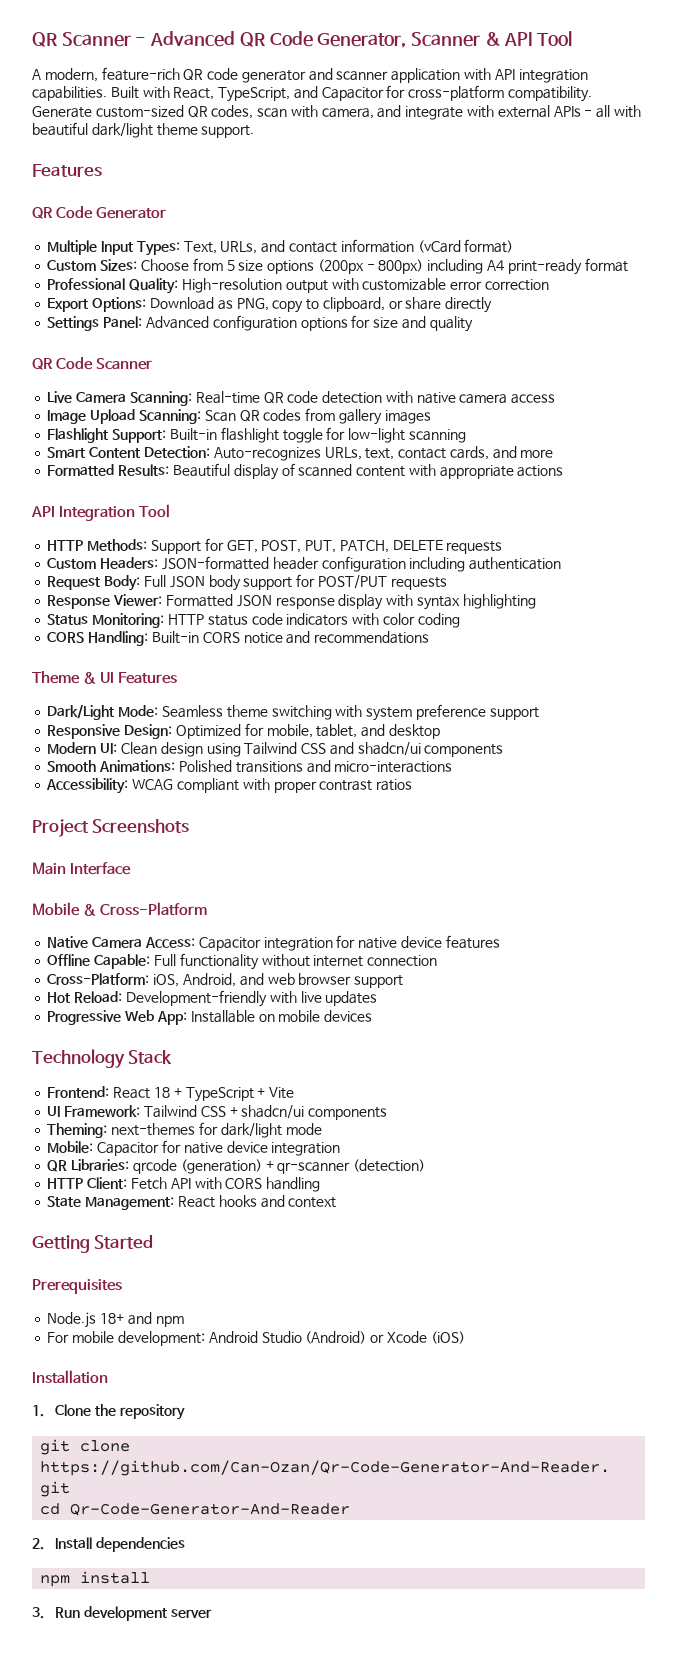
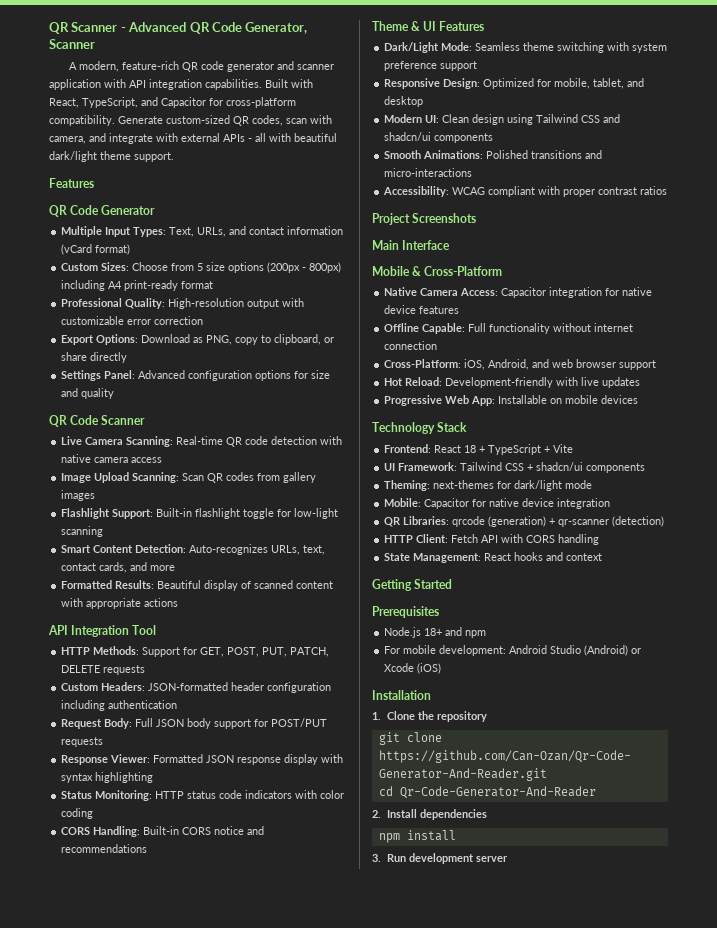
- QR Scanner - Advanced QR Code Generator, Scanner & API Tool
+ QR Scanner - Advanced QR Code Generator, Scanner

